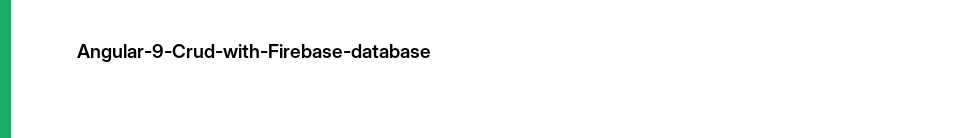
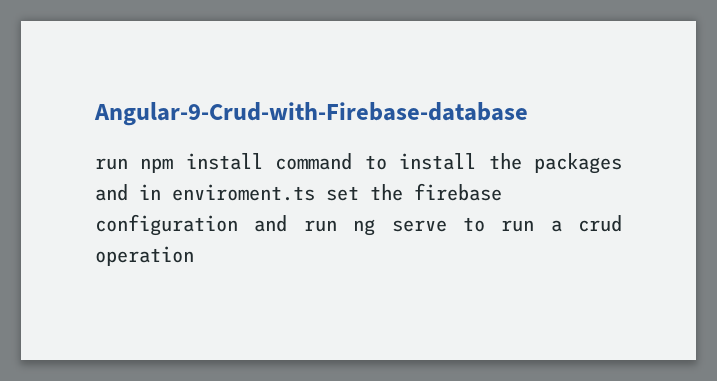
+ run npm install command to install the packages and in enviroment.ts set the firebase configuration and run ng serve to run a crud operation

